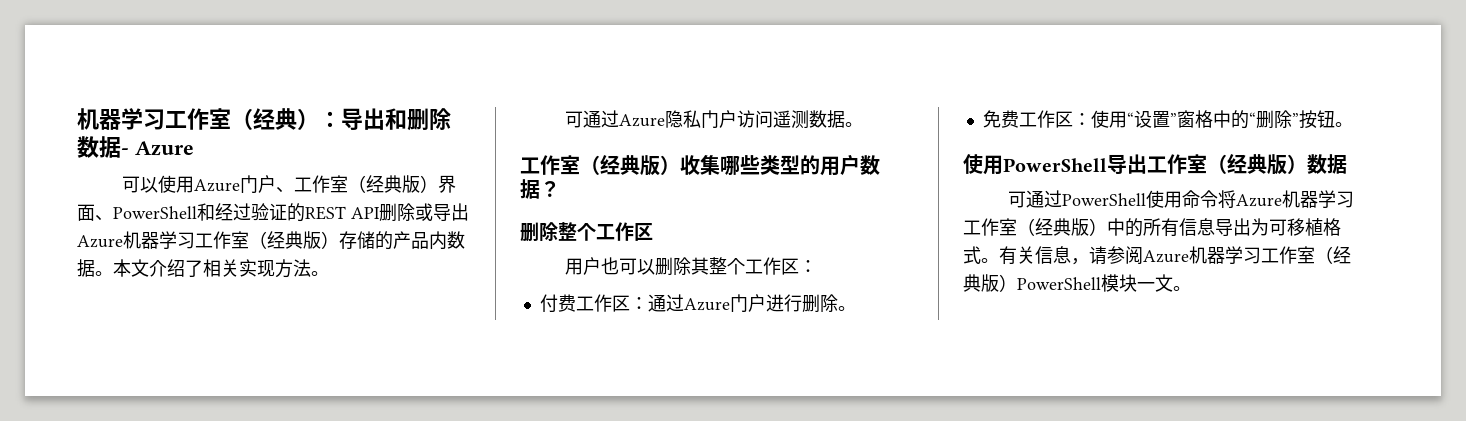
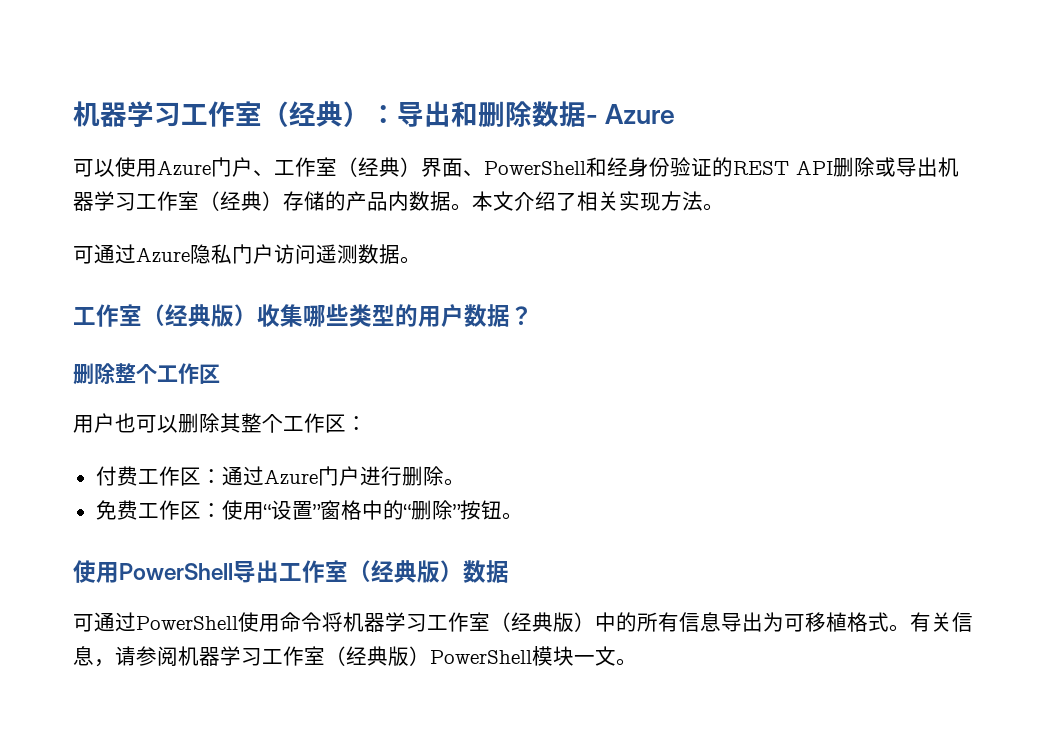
- 可以使用Azure门户、工作室（经典版）界面、PowerShell和经过验证的REST API删除或导出Azure机器学习工作室（经典版）存储的产品内数据。
+ 可以使用Azure门户、工作室（经典）界面、PowerShell和经身份验证的REST API删除或导出机器学习工作室（经典）存储的产品内数据。
- 可通过PowerShell使用命令将Azure机器学习工作室（经典版）中的所有信息导出为可移植格式。
+ 可通过PowerShell使用命令将机器学习工作室（经典版）中的所有信息导出为可移植格式。
- 有关信息，请参阅Azure机器学习工作室（经典版）PowerShell模块一文。
+ 有关信息，请参阅机器学习工作室（经典版）PowerShell模块一文。

